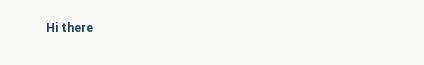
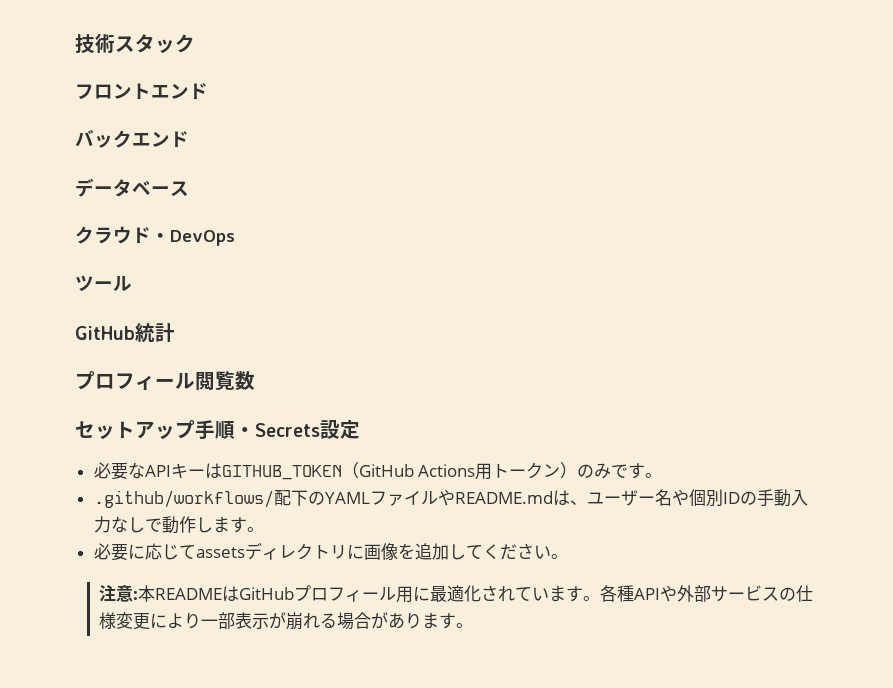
- Hi there
+ 技術スタック
+ フロントエンド
+ バックエンド
+ データベース
+ クラウド・DevOps
+ ツール
+ GitHub統計
+ プロフィール閲覧数
+ セットアップ手順・Secrets設定
+ 必要なAPIキーはGITHUB_TOKEN（GitHub Actions用トークン）のみです。
+ .github/workflows/配下のYAMLファイルやREADME.mdは、ユーザー名や個別IDの手動入力なしで動作します。
+ 必要に応じてassetsディレクトリに画像を追加してください。
+ 注意:本READMEはGitHubプロフィール用に最適化されています。各種APIや外部サービスの仕様変更により一部表示が崩れる場合があります。

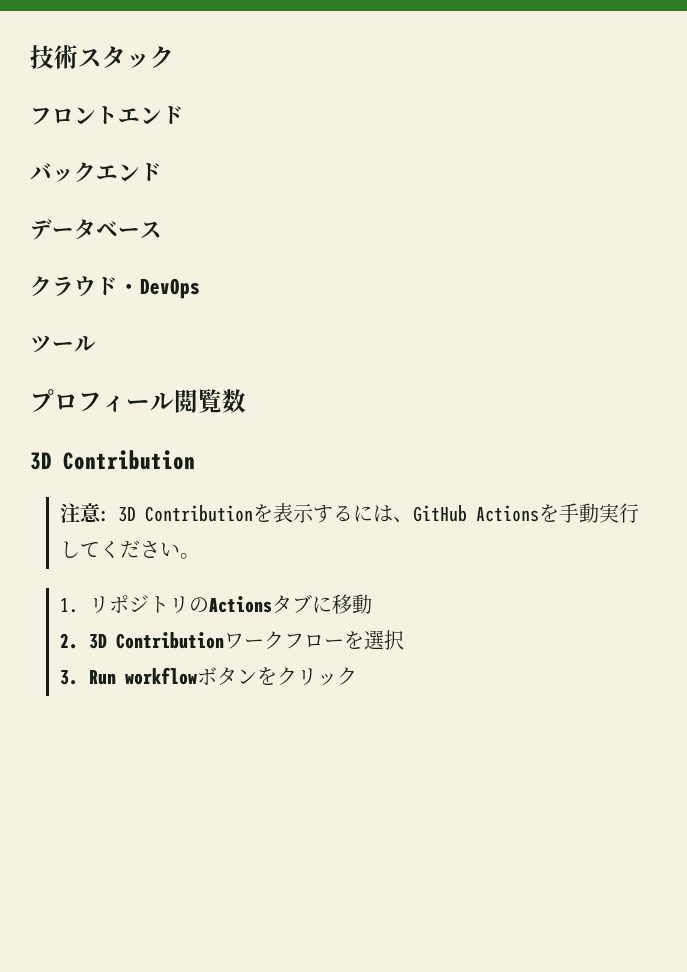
- GitHub統計
  プロフィール閲覧数
- セットアップ手順・Secrets設定
- 必要なAPIキーはGITHUB_TOKEN（GitHub Actions用トークン）のみです。
- .github/workflows/配下のYAMLファイルやREADME.mdは、ユーザー名や個別IDの手動入力なしで動作します。
- 必要に応じてassetsディレクトリに画像を追加してください。
- 注意:本READMEはGitHubプロフィール用に最適化されています。各種APIや外部サービスの仕様変更により一部表示が崩れる場合があります。
+ 3D Contribution
+ 注意: 3D Contributionを表示するには、GitHub Actionsを手動実行してください。
+ 1.リポジトリのActionsタブに移動
+ 2. 3D Contributionワークフローを選択
+ 3. Run workflowボタンをクリック

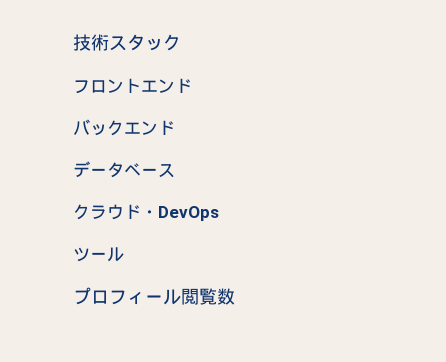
  プロフィール閲覧数
- 3D Contribution
- 注意: 3D Contributionを表示するには、GitHub Actionsを手動実行してください。
- 1.リポジトリのActionsタブに移動
- 2. 3D Contributionワークフローを選択
- 3. Run workflowボタンをクリック

